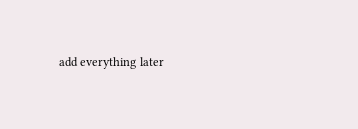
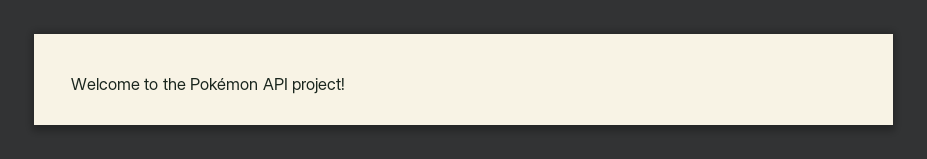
- add everything later
+ Welcome to the Pokémon API project!

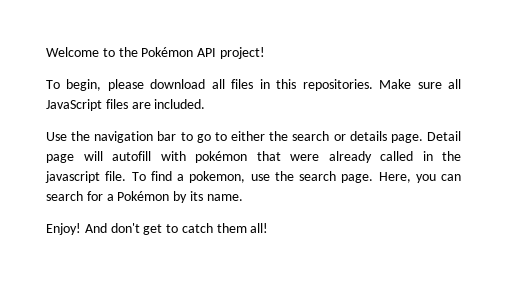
+ To begin, please download all files in this repositories. Make sure all JavaScript files are included.
+ Use the navigation bar to go to either the search or details page. Detail page will autofill with pokémon that were already called in the javascript file. To find a pokemon, use the search page. Here, you can search for a Pokémon by its name.
+ Enjoy! And don't get to catch them all!

